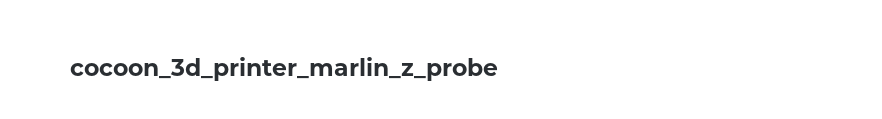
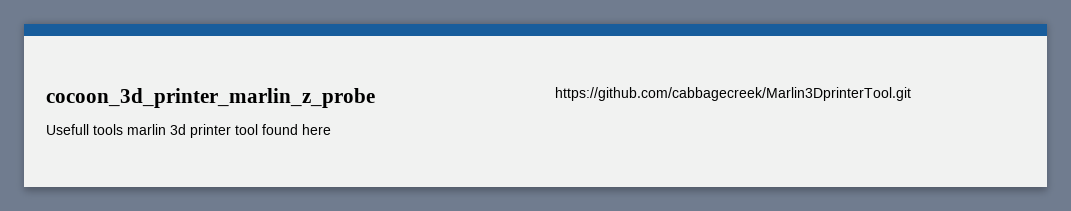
+ Usefull tools marlin 3d printer tool found here https://github.com/cabbagecreek/Marlin3DprinterTool.git

